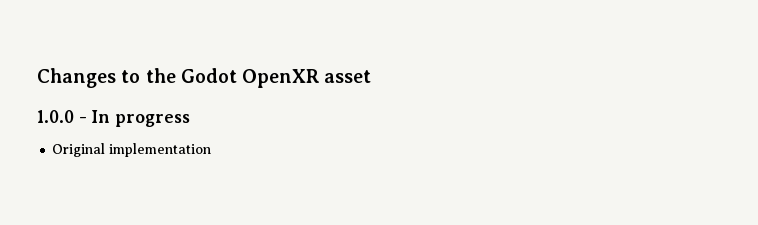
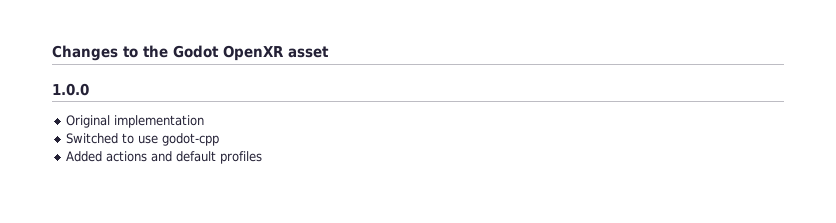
- 1.0.0 - In progress
+ 1.0.0
+ Switched to use godot-cpp
+ Added actions and default profiles

